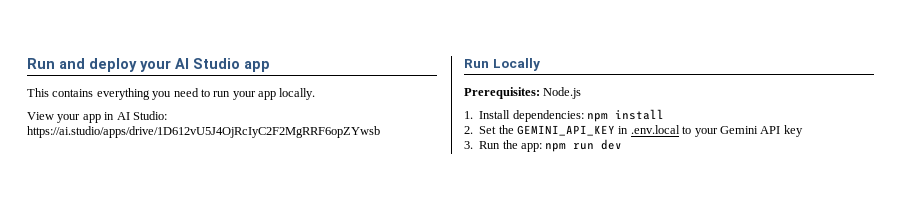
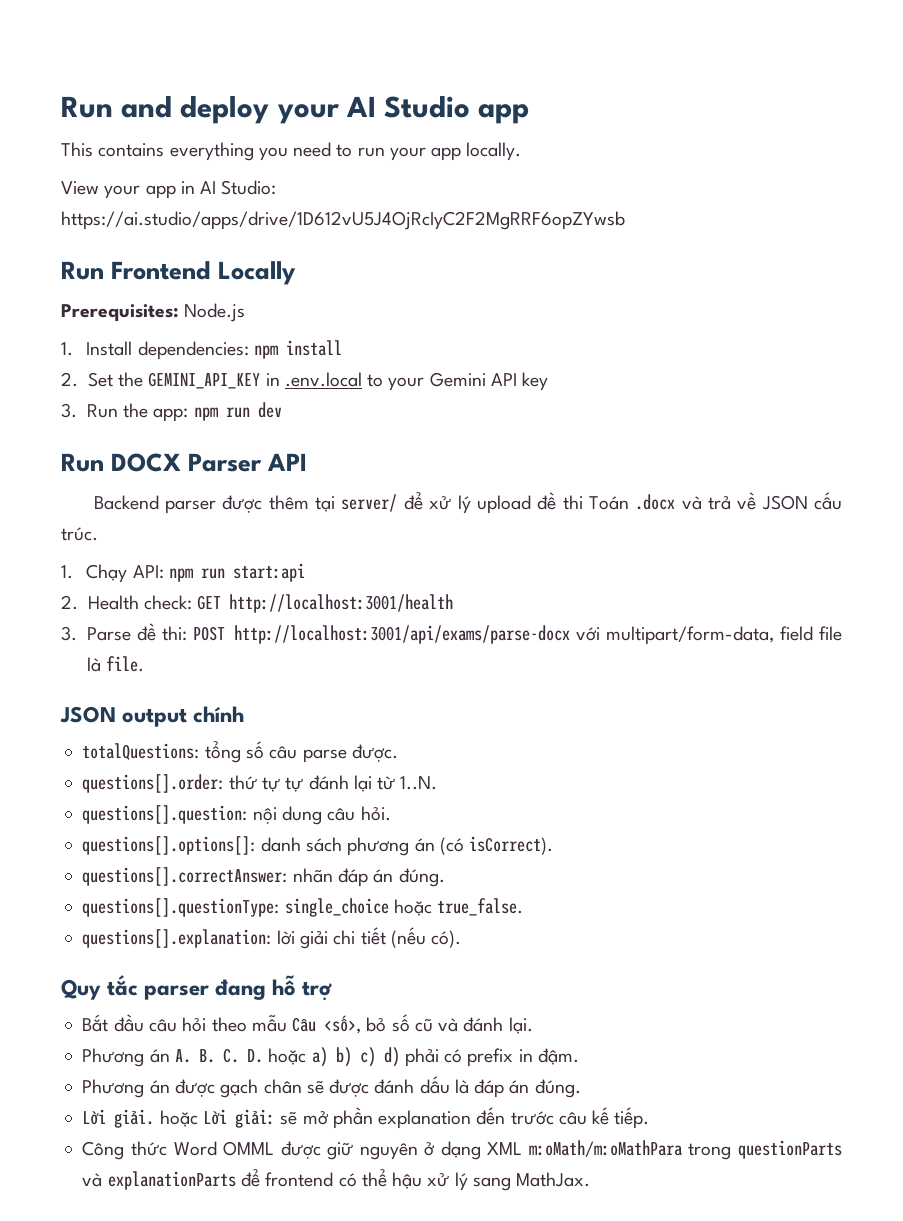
- Run Locally
+ Run Frontend Locally
+ Run DOCX Parser API
+ Backend parser được thêm tại server/ để xử lý upload đề thi Toán .docx và trả về JSON cấu trúc.
+ 1. Chạy API: npm run start:api
+ 2. Health check: GET http://localhost:3001/health
+ 3. Parse đề thi: POST http://localhost:3001/api/exams/parse-docx với multipart/form-data, field file là file.
+ JSON output chính
+ totalQuestions: tổng số câu parse được.
+ questions[].order: thứ tự tự đánh lại từ 1..N.
+ questions[].question: nội dung câu hỏi.
+ questions[].options[]: danh sách phương án (có isCorrect).
+ questions[].correctAnswer: nhãn đáp án đúng.
+ questions[].questionType: single_choice hoặc true_false.
+ questions[].explanation: lời giải chi tiết (nếu có).
+ Quy tắc parser đang hỗ trợ
+ Bắt đầu câu hỏi theo mẫu Câu <số>, bỏ số cũ và đánh lại.
+ Phương án A. B. C. D. hoặc a) b) c) d) phải có prefix in đậm.
+ Phương án được gạch chân sẽ được đánh dấu là đáp án đúng.
+ Lời giải. hoặc Lời giải: sẽ mở phần explanation đến trước câu kế tiếp.
+ Công thức Word OMML được giữ nguyên ở dạng XML m:oMath/m:oMathPara trong questionParts và explanationParts để frontend có thể hậu xử lý sang MathJax.

